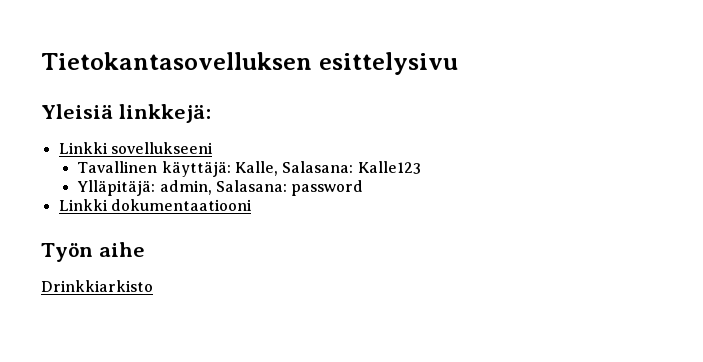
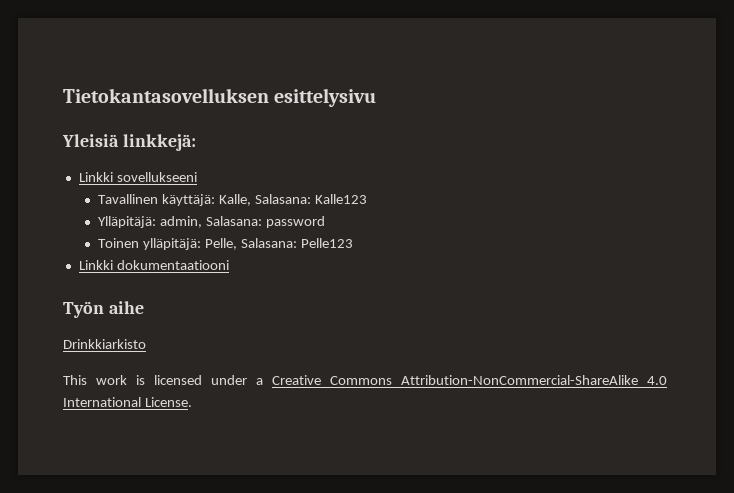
+ Toinen ylläpitäjä: Pelle, Salasana: Pelle123
+ This work is licensed under a Creative Commons Attribution-NonCommercial-ShareAlike 4.0 International License.

